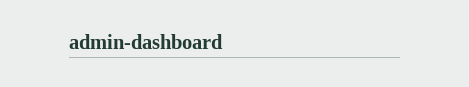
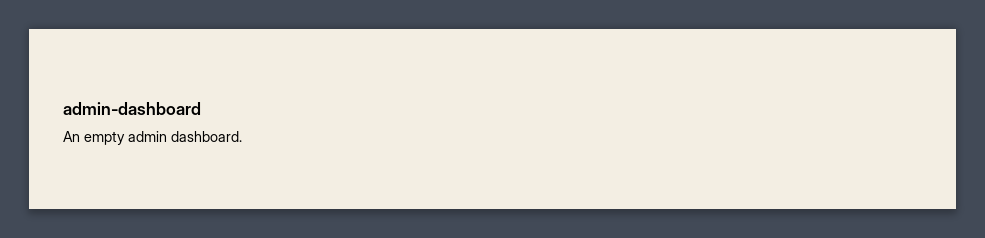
+ An empty admin dashboard.

